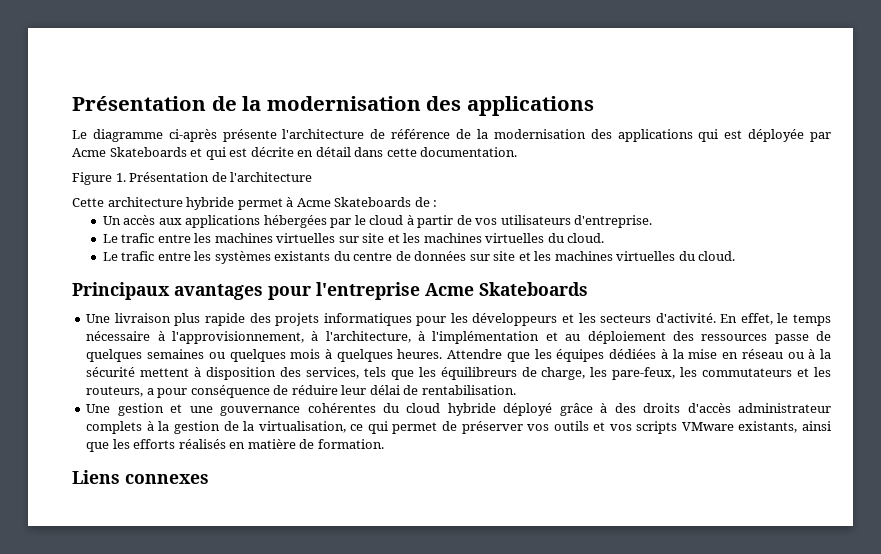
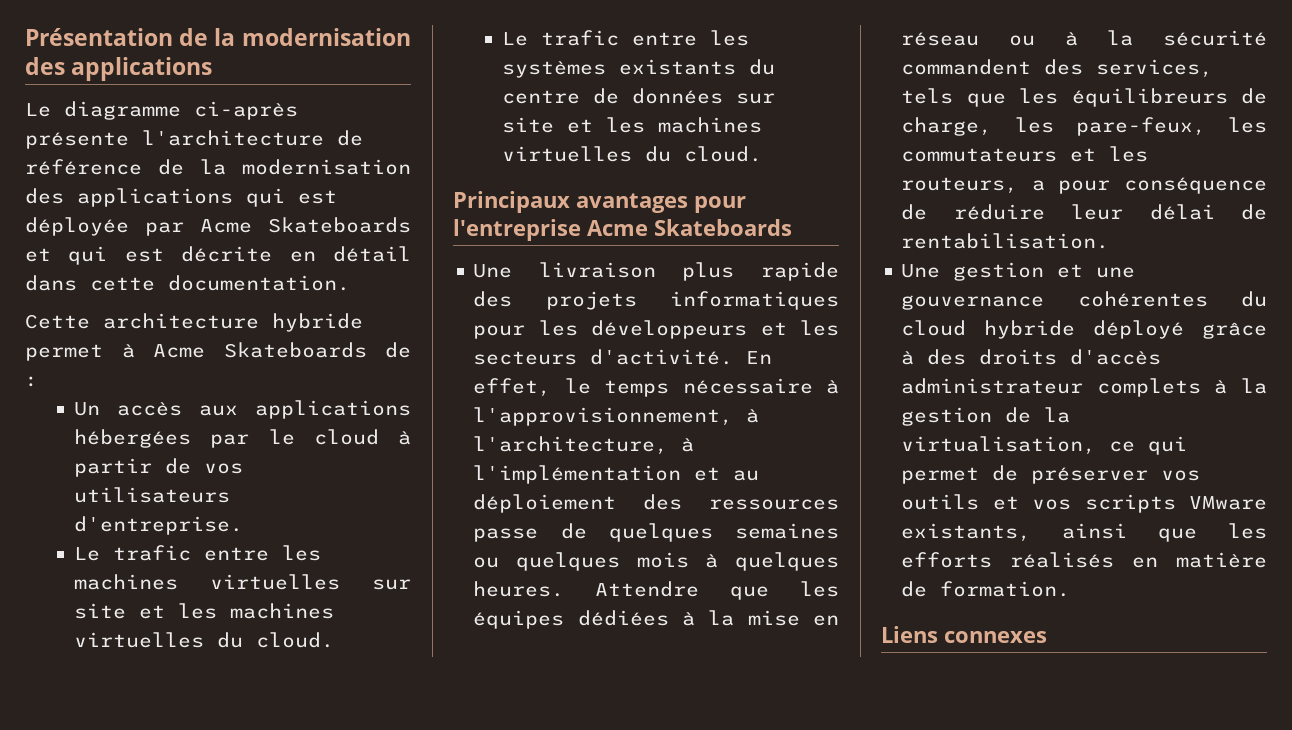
- Figure 1. Présentation de l'architecture
- Attendre que les équipes dédiées à la mise en réseau ou à la sécurité mettent à disposition des services, tels que les équilibreurs de charge, les pare-feux, les commutateurs et les routeurs, a pour conséquence de réduire leur délai de rentabilisation.
+ Attendre que les équipes dédiées à la mise en réseau ou à la sécurité commandent des services, tels que les équilibreurs de charge, les pare-feux, les commutateurs et les routeurs, a pour conséquence de réduire leur délai de rentabilisation.

